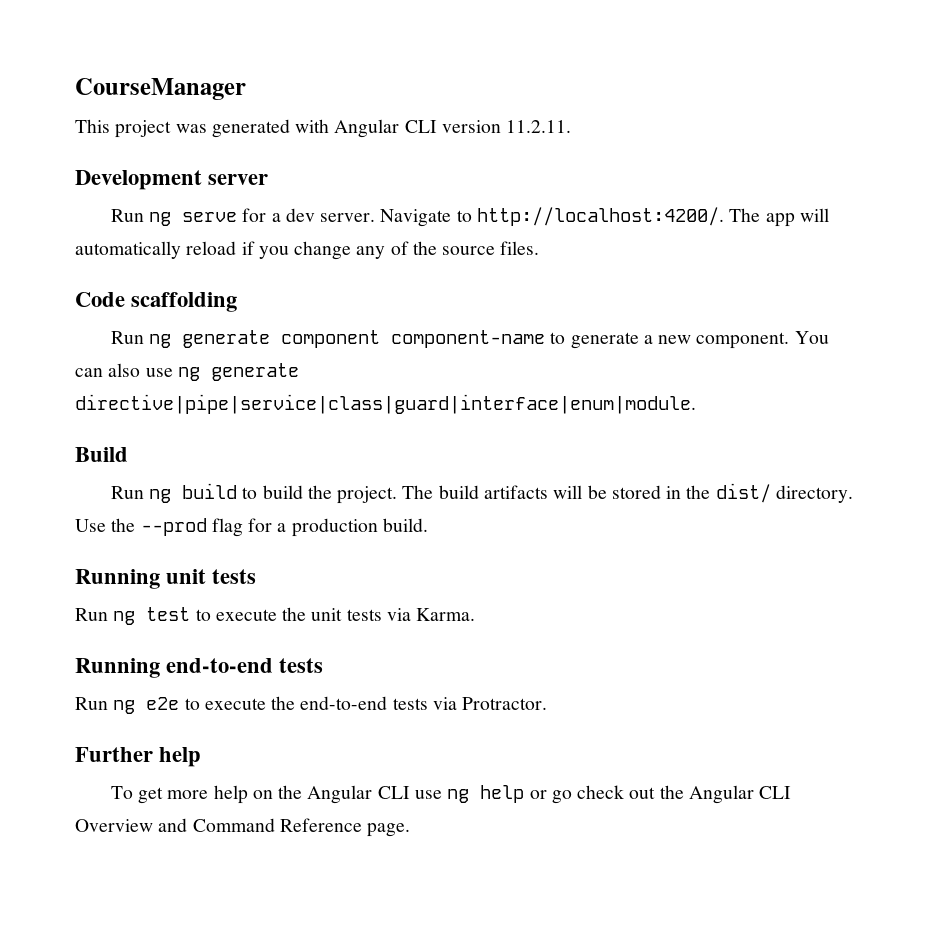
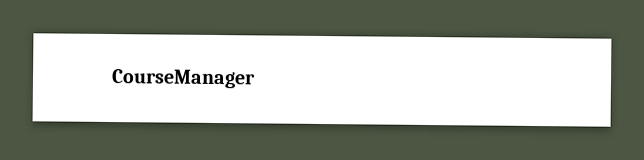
- This project was generated with Angular CLI version 11.2.11.
- Development server
- Run ng serve for a dev server. Navigate to http://localhost:4200/. The app will automatically reload if you change any of the source files.
- Code scaffolding
- Run ng generate component component-name to generate a new component. You can also use ng generate directive|pipe|service|class|guard|interface|enum|module.
- Build
- Run ng build to build the project. The build artifacts will be stored in the dist/ directory. Use the --prod flag for a production build.
- Running unit tests
- Run ng test to execute the unit tests via Karma.
- Running end-to-end tests
- Run ng e2e to execute the end-to-end tests via Protractor.
- Further help
- To get more help on the Angular CLI use ng help or go check out the Angular CLI Overview and Command Reference page.

